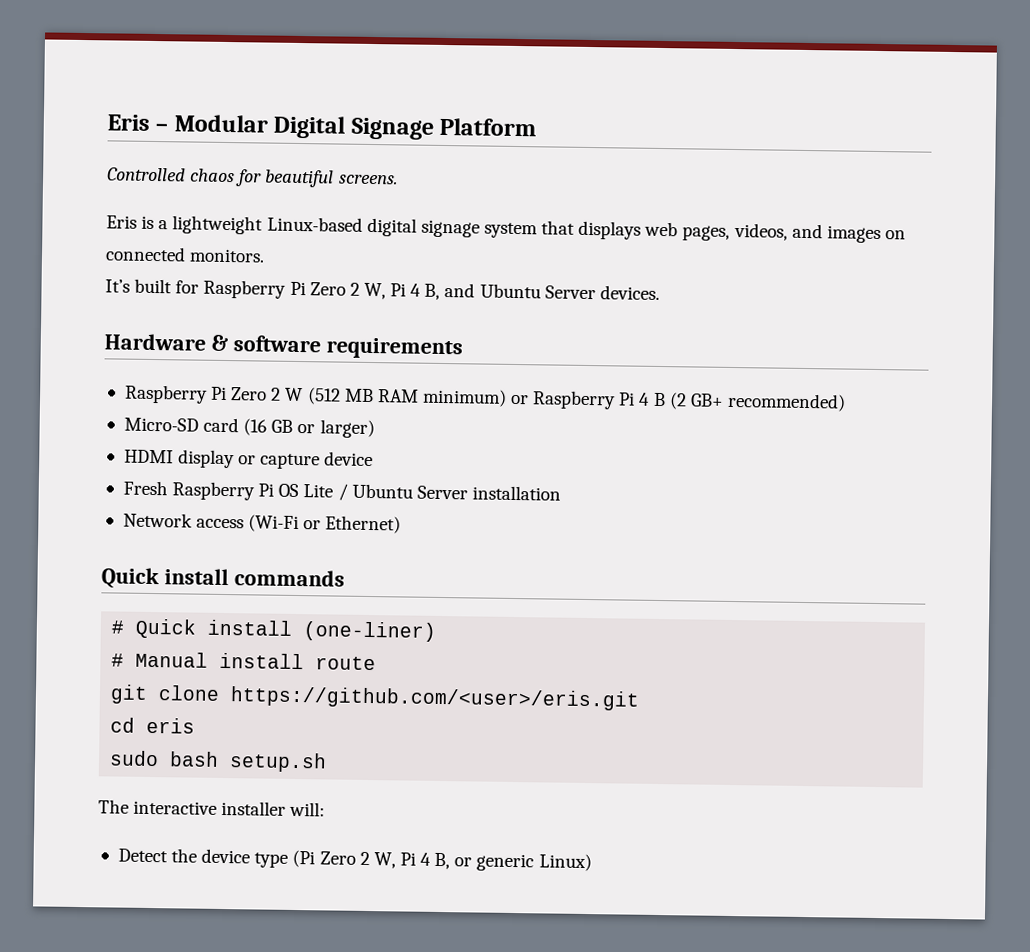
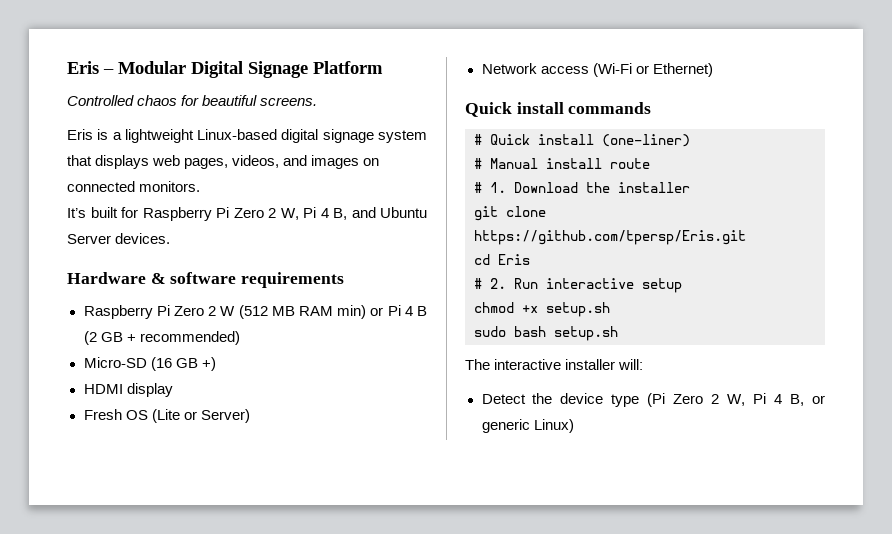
- Raspberry Pi Zero 2 W (512 MB RAM minimum) or Raspberry Pi 4 B (2 GB+ recommended)
+ Raspberry Pi Zero 2 W (512 MB RAM min) or Pi 4 B (2 GB + recommended)
- Micro-SD card (16 GB or larger)
+ Micro-SD (16 GB +)
- HDMI display or capture device
- Fresh Raspberry Pi OS Lite / Ubuntu Server installation
+ HDMI display
+ Fresh OS (Lite or Server)
+ # 1. Download the installer
- git clone https://github.com/<user>/eris.git
+ git clone https://github.com/tpersp/Eris.git
- cd eris
+ cd Eris
+ # 2. Run interactive setup
+ chmod +x setup.sh

